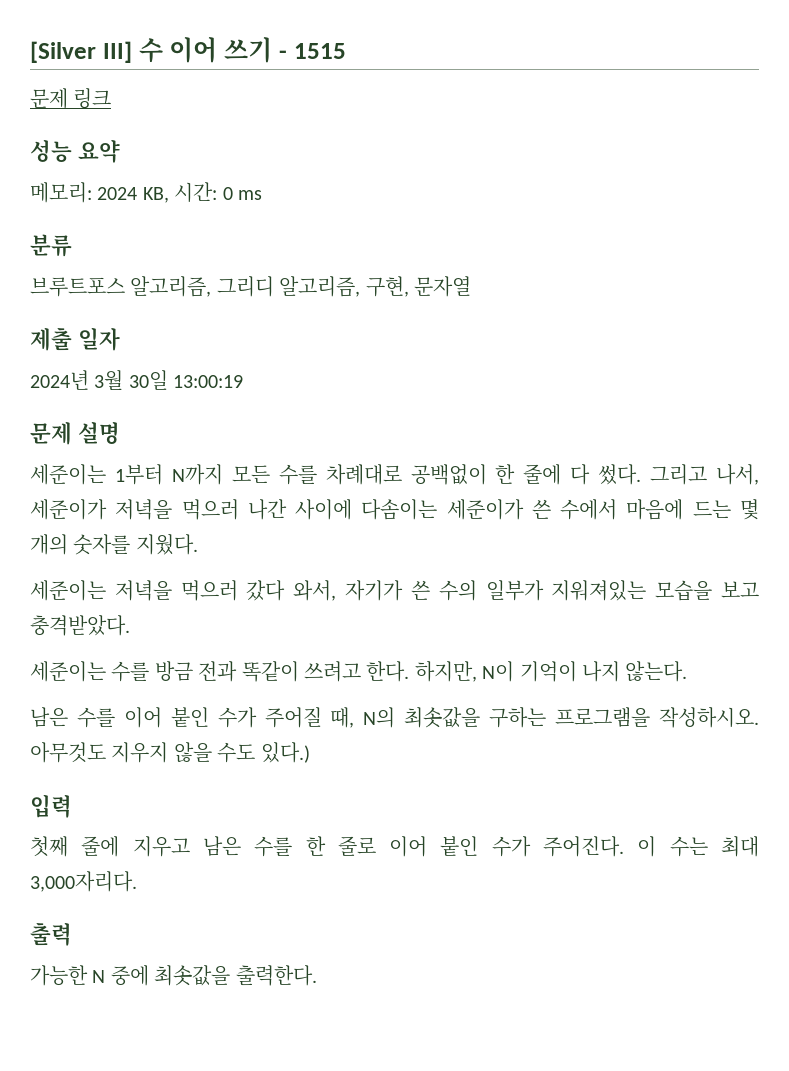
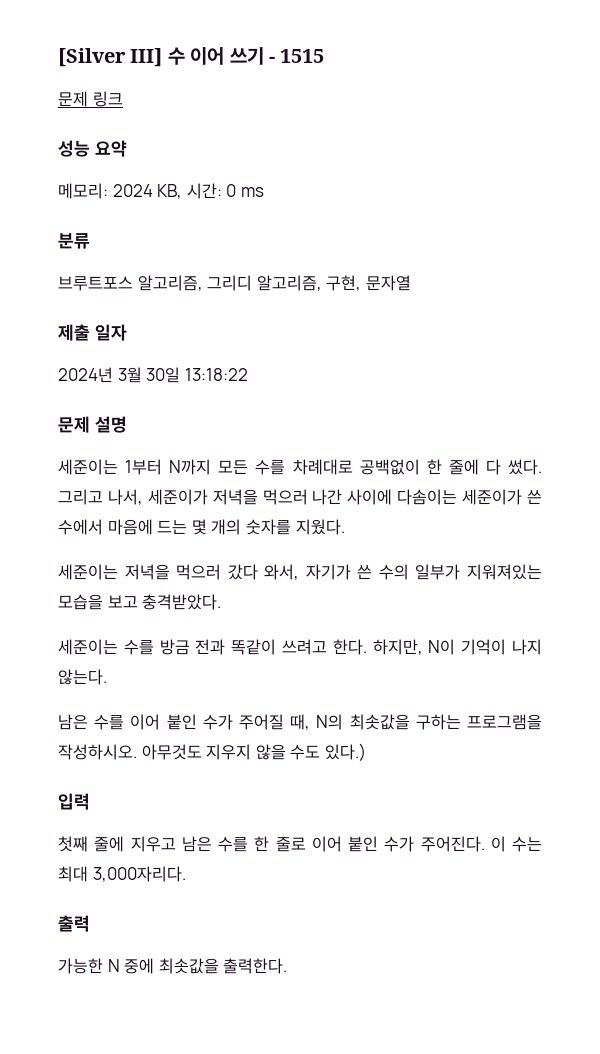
- 2024년 3월 30일 13:00:19
+ 2024년 3월 30일 13:18:22

